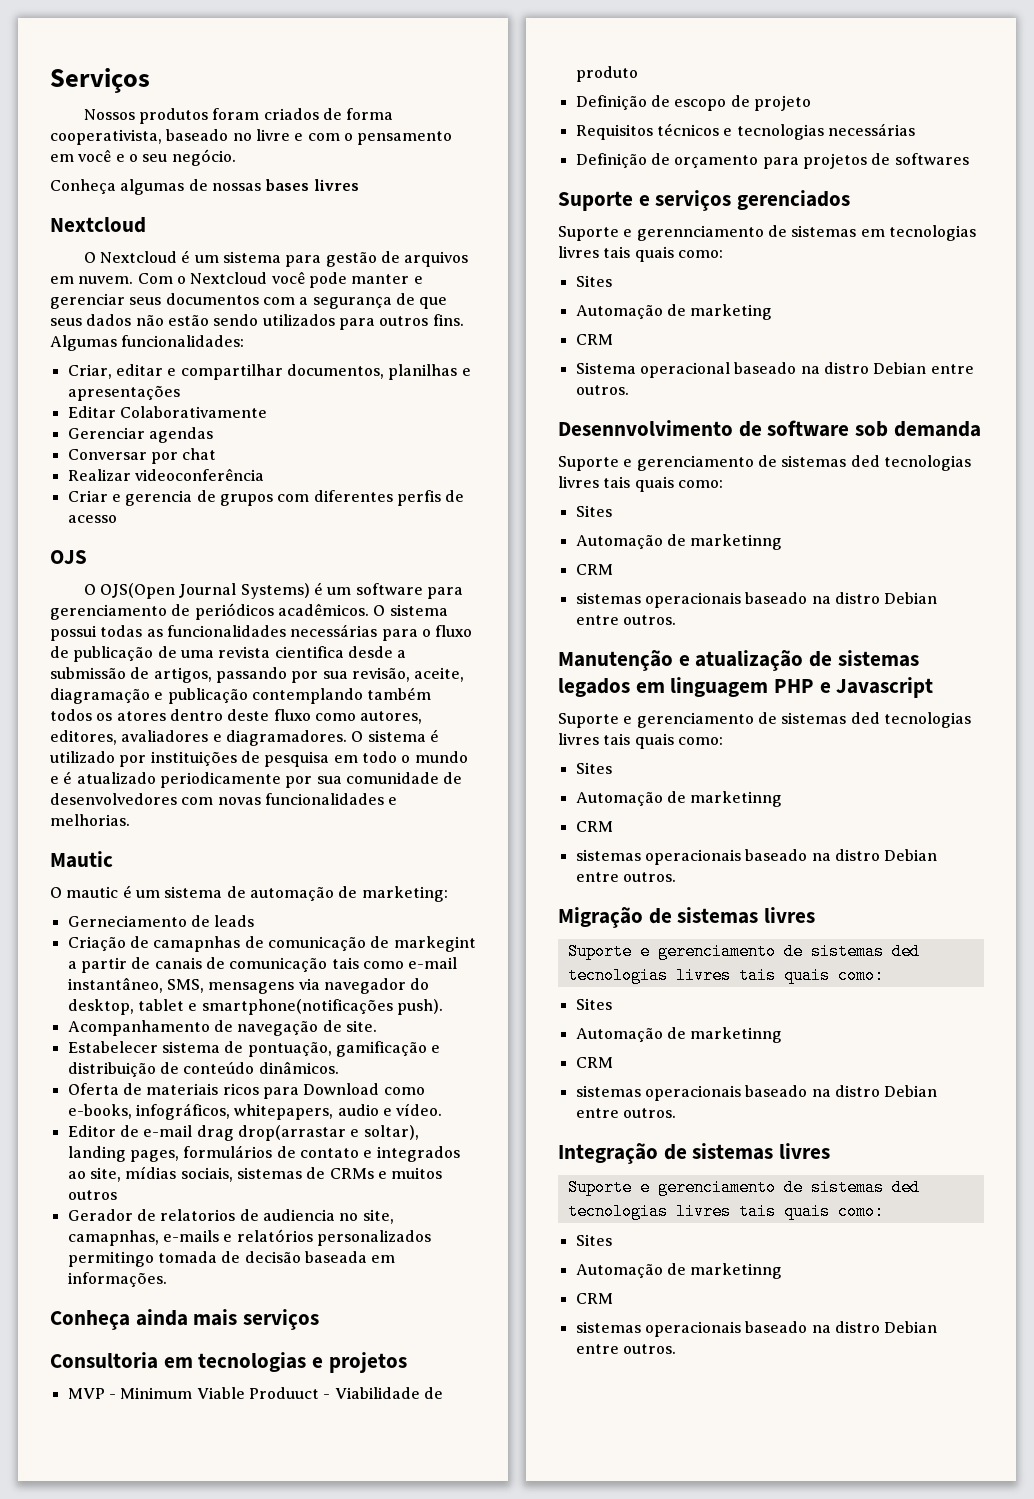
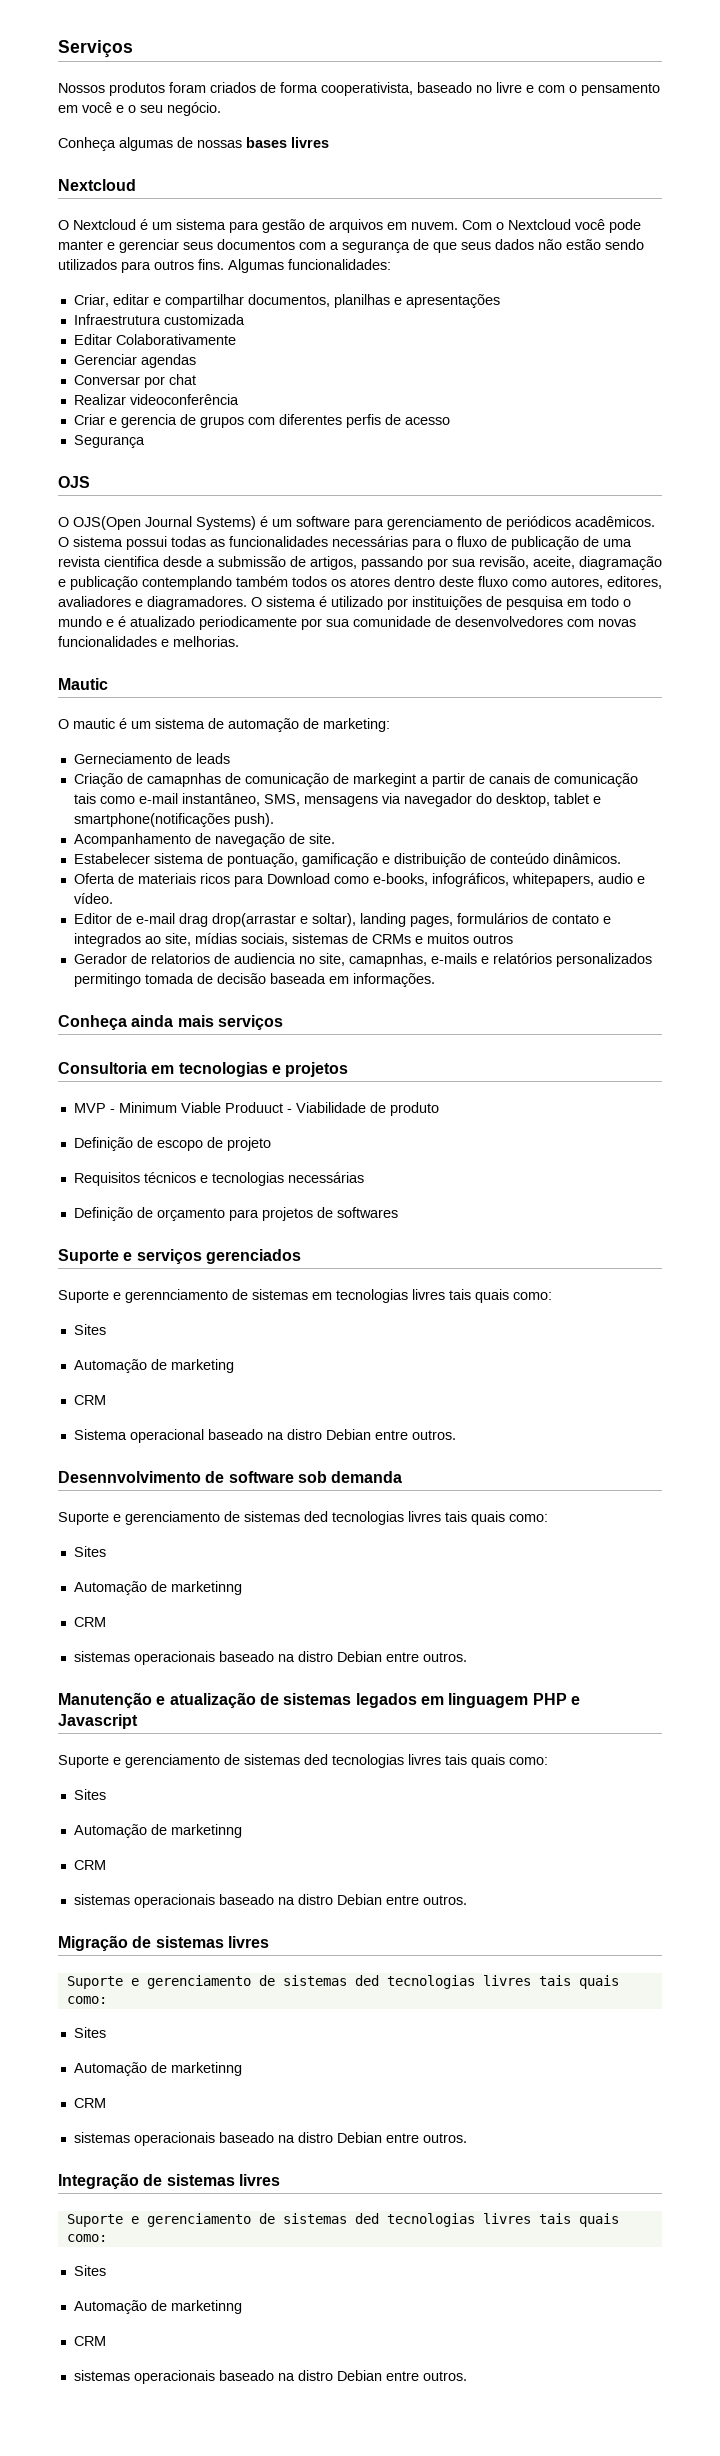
+ Infraestrutura customizada
+ Segurança

